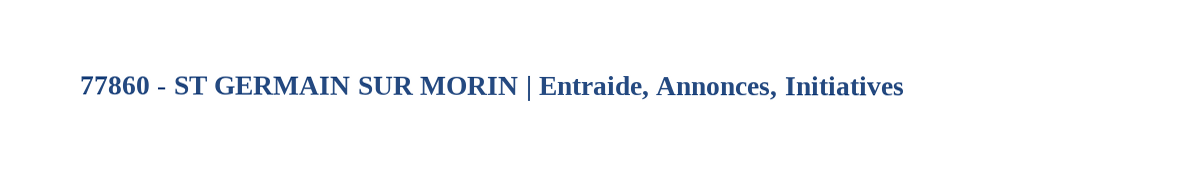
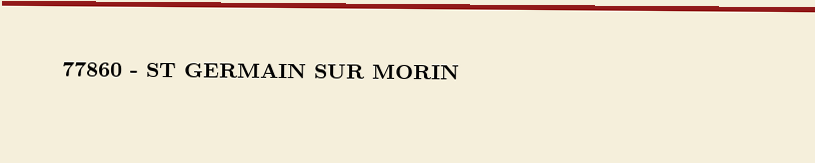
- 77860 - ST GERMAIN SUR MORIN | Entraide, Annonces, Initiatives
+ 77860 - ST GERMAIN SUR MORIN

